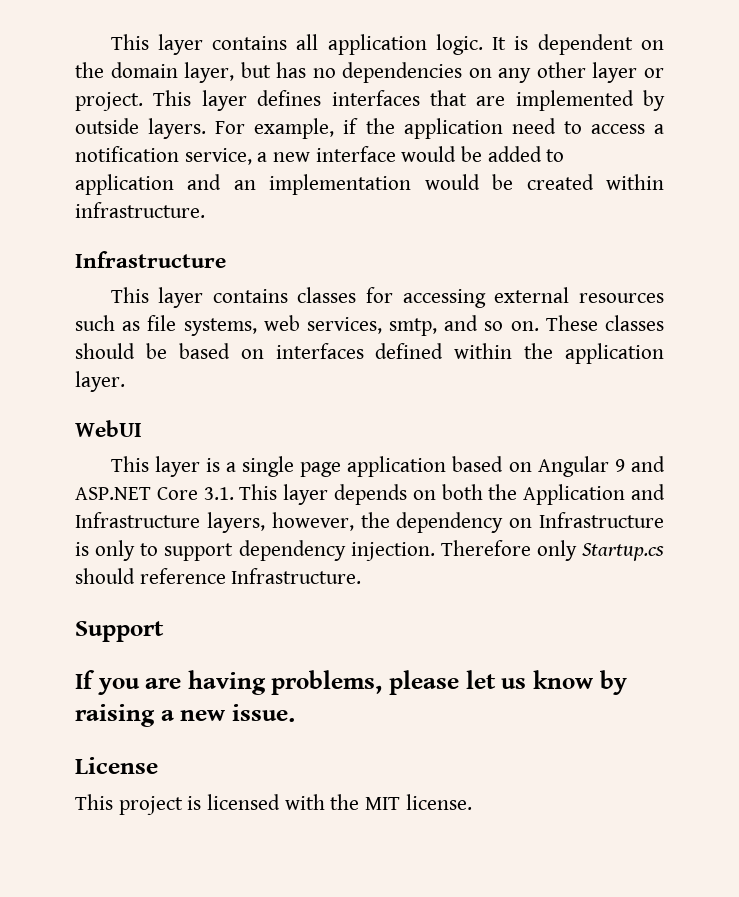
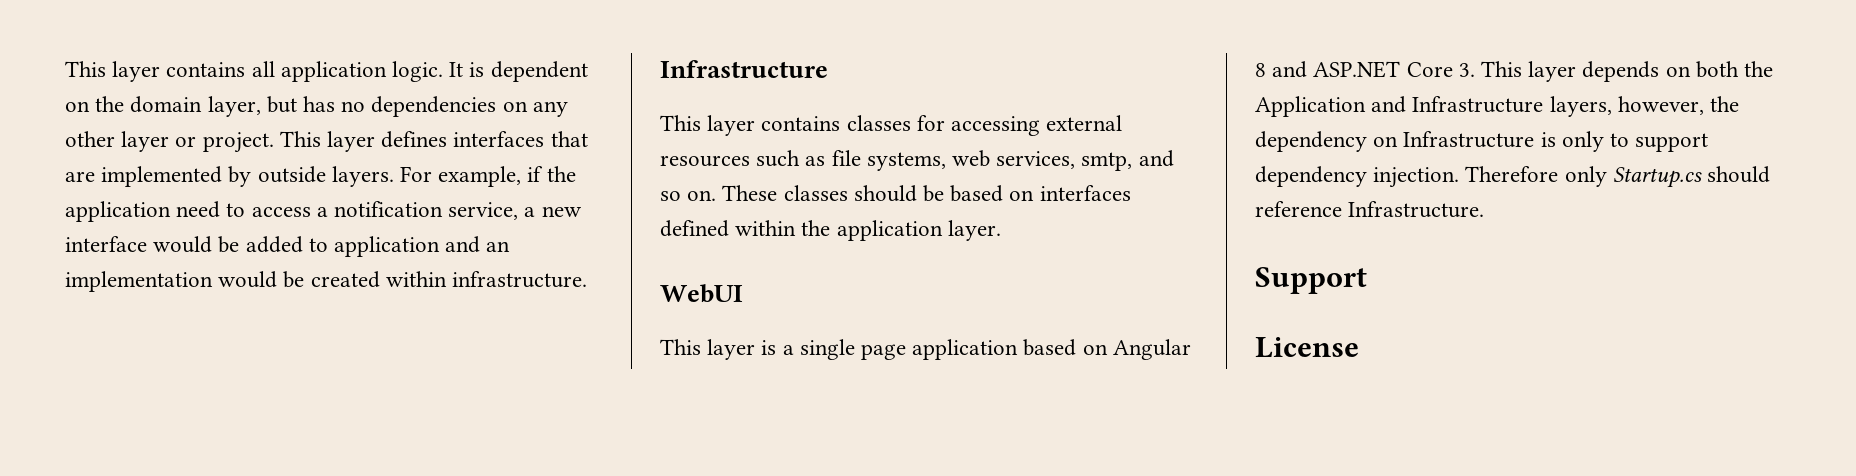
- This layer is a single page application based on Angular 9 and ASP.NET Core 3.1. This layer depends on both the Application and Infrastructure layers, however, the dependency on Infrastructure is only to support dependency injection.
+ This layer is a single page application based on Angular 8 and ASP.NET Core 3. This layer depends on both the Application and Infrastructure layers, however, the dependency on Infrastructure is only to support dependency injection.
- If you are having problems, please let us know by raising a new issue.
  License
- This project is licensed with the MIT license.

